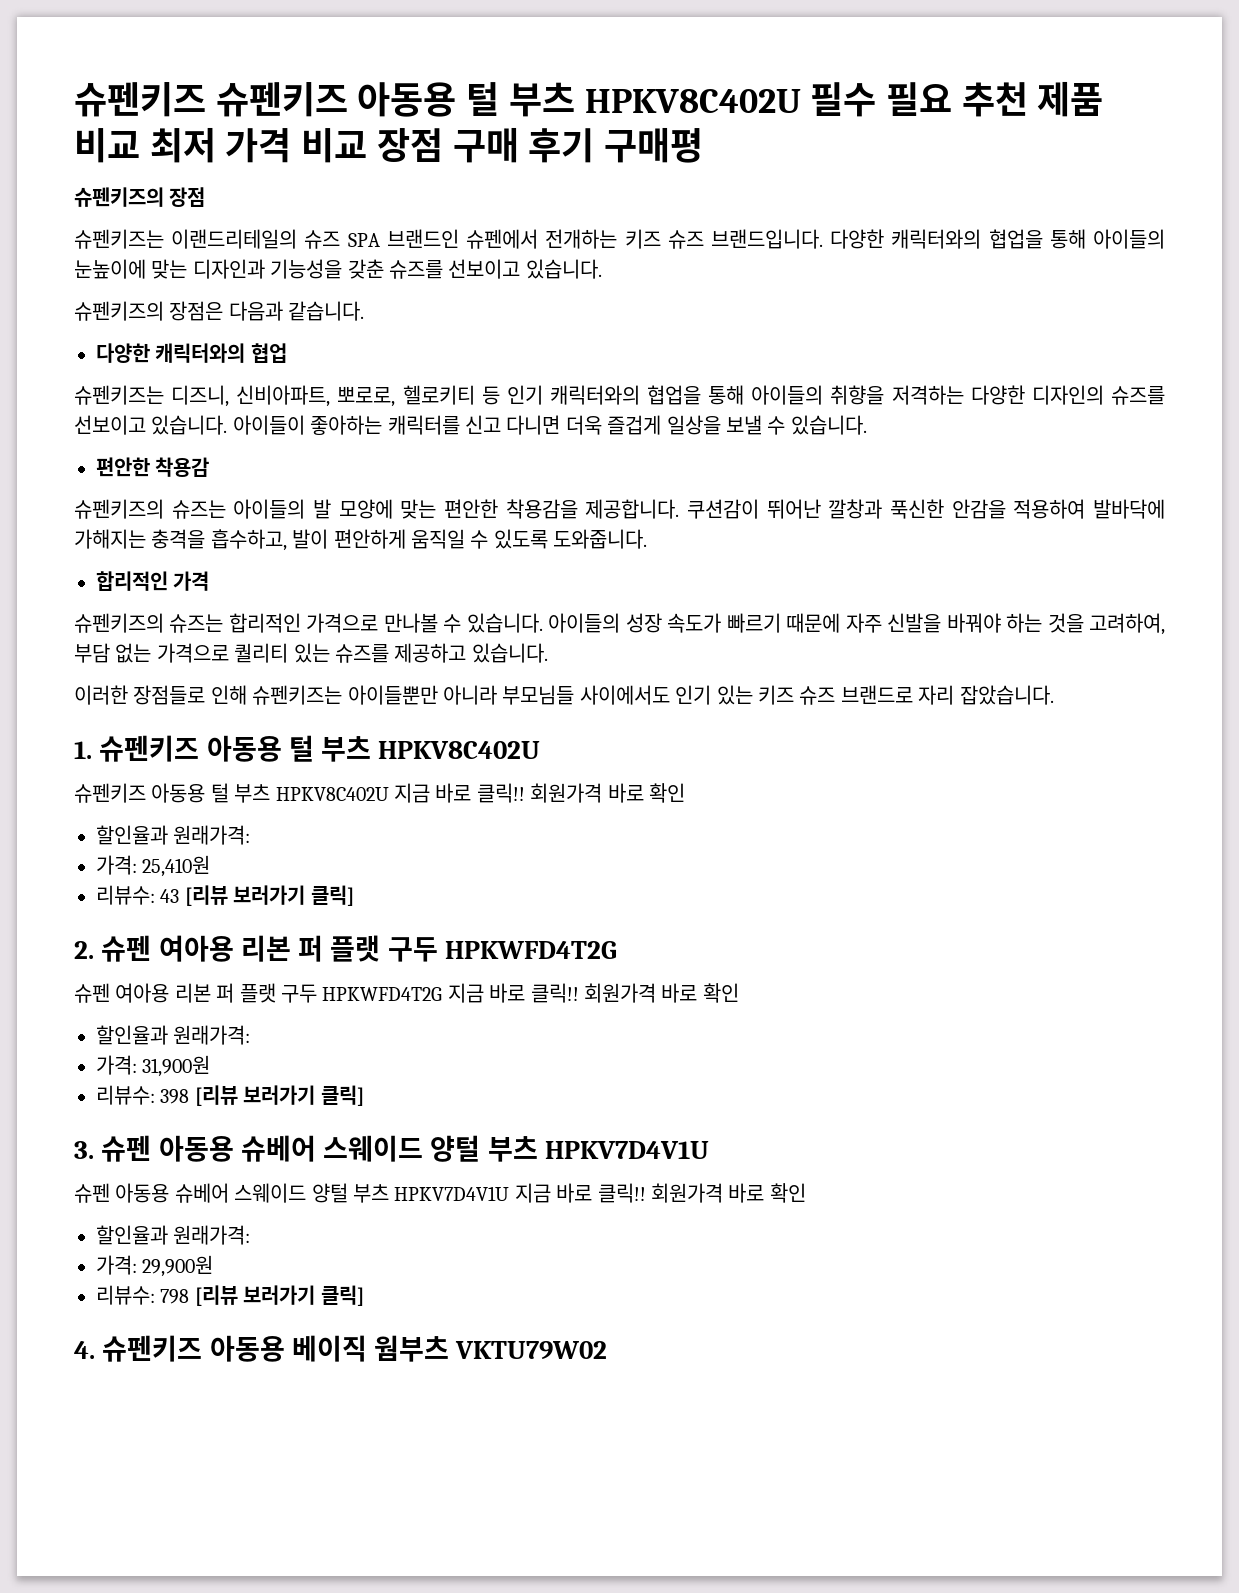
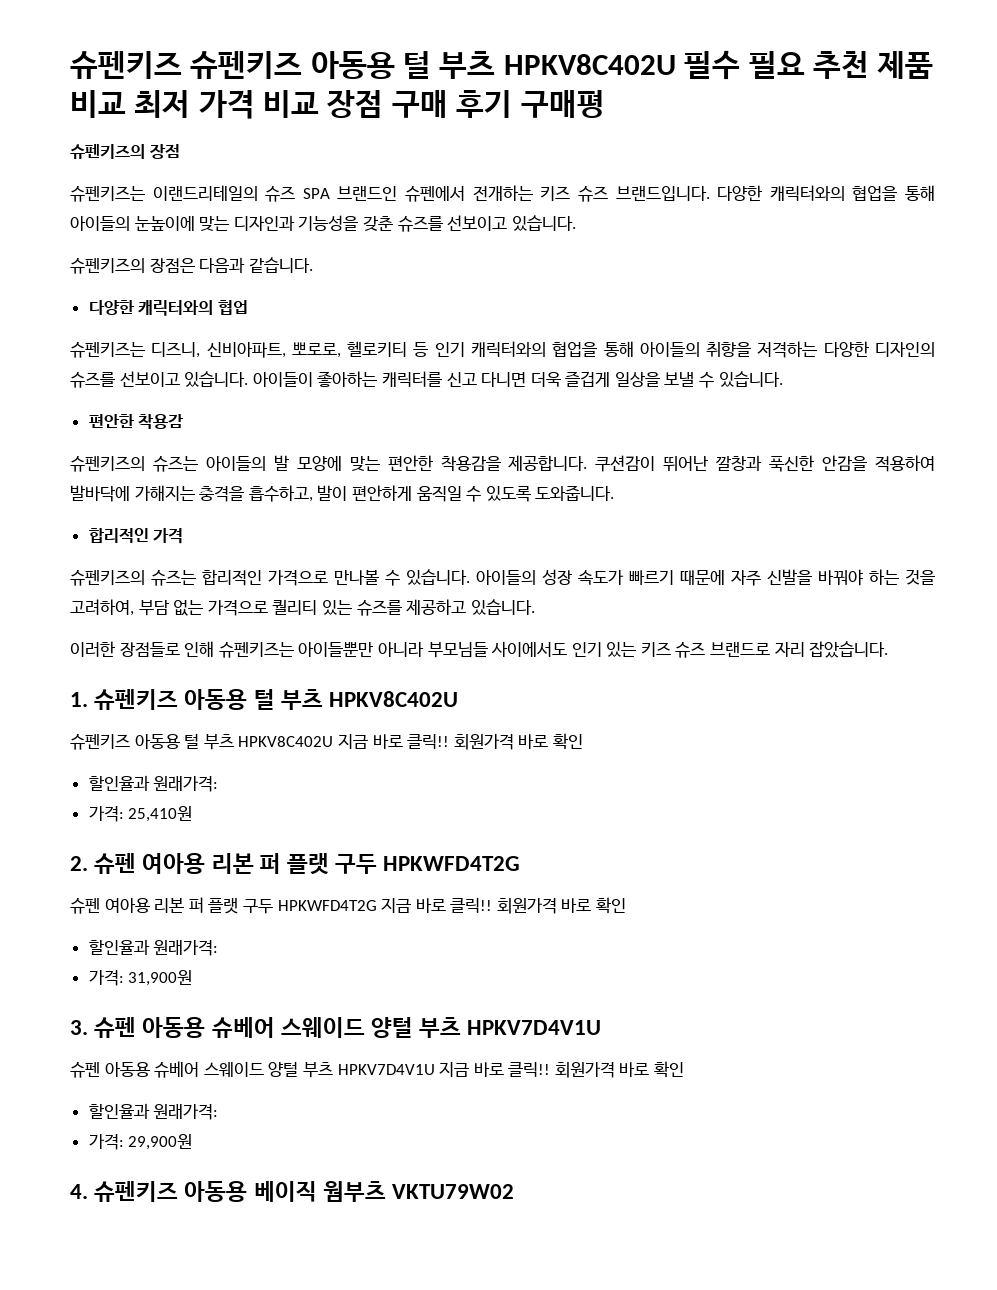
- 리뷰수: 43 [리뷰 보러가기 클릭]
- 리뷰수: 398 [리뷰 보러가기 클릭]
- 리뷰수: 798 [리뷰 보러가기 클릭]

